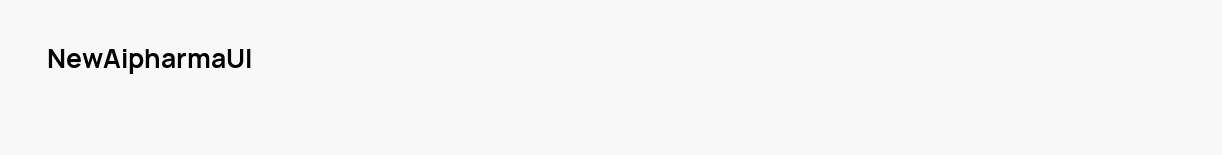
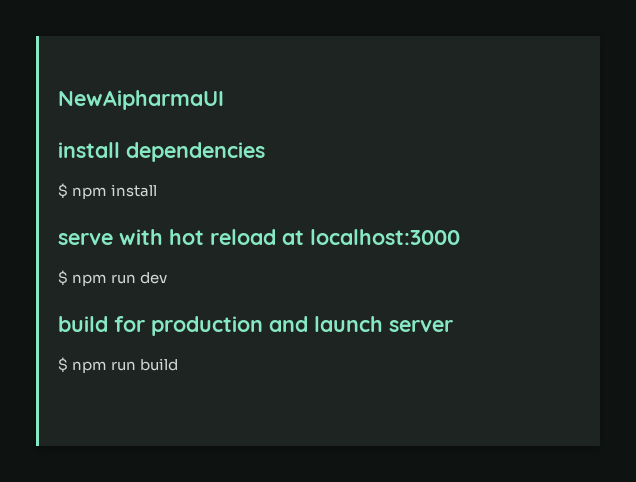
+ install dependencies
+ $ npm install
+ serve with hot reload at localhost:3000
+ $ npm run dev
+ build for production and launch server
+ $ npm run build

